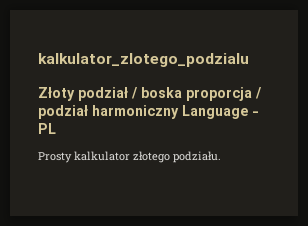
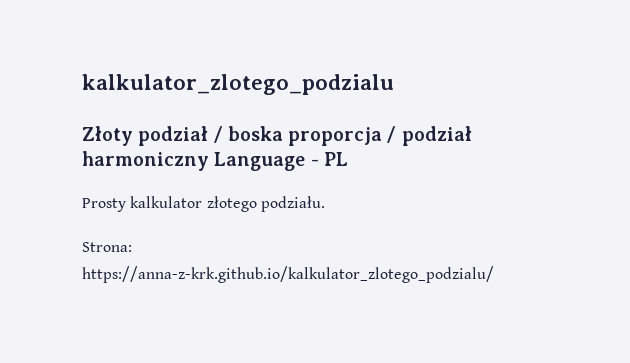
+ Strona: https://anna-z-krk.github.io/kalkulator_zlotego_podzialu/

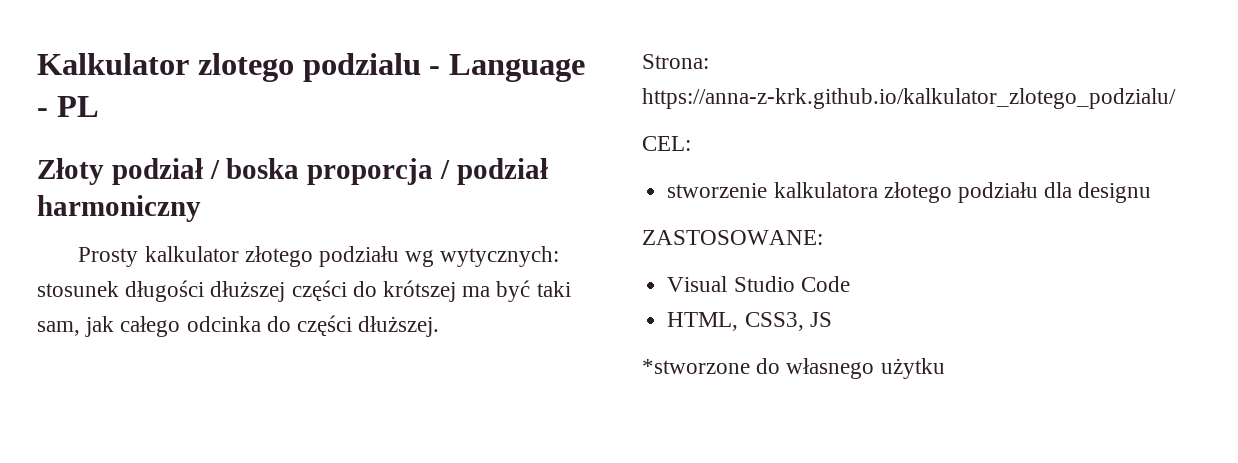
- kalkulator_zlotego_podzialu
+ Kalkulator zlotego podzialu - Language - PL
- Złoty podział / boska proporcja / podział harmoniczny Language - PL
+ Złoty podział / boska proporcja / podział harmoniczny
- Prosty kalkulator złotego podziału.
+ Prosty kalkulator złotego podziału wg wytycznych: stosunek długości dłuższej części do krótszej ma być taki sam, jak całego odcinka do części dłuższej.
  Strona: https://anna-z-krk.github.io/kalkulator_zlotego_podzialu/
+ CEL:
+ stworzenie kalkulatora złotego podziału dla designu
+ ZASTOSOWANE:
+ Visual Studio Code
+ HTML, CSS3, JS
+ *stworzone do własnego użytku

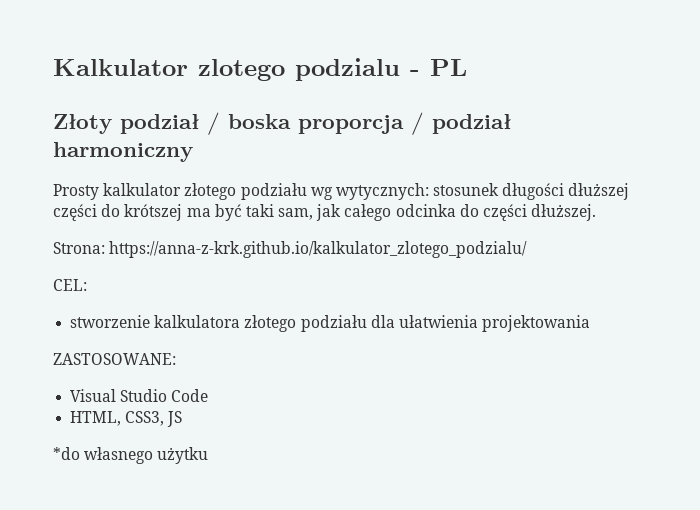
- Kalkulator zlotego podzialu - Language - PL
+ Kalkulator zlotego podzialu - PL
- stworzenie kalkulatora złotego podziału dla designu
+ stworzenie kalkulatora złotego podziału dla ułatwienia projektowania
- *stworzone do własnego użytku
+ *do własnego użytku

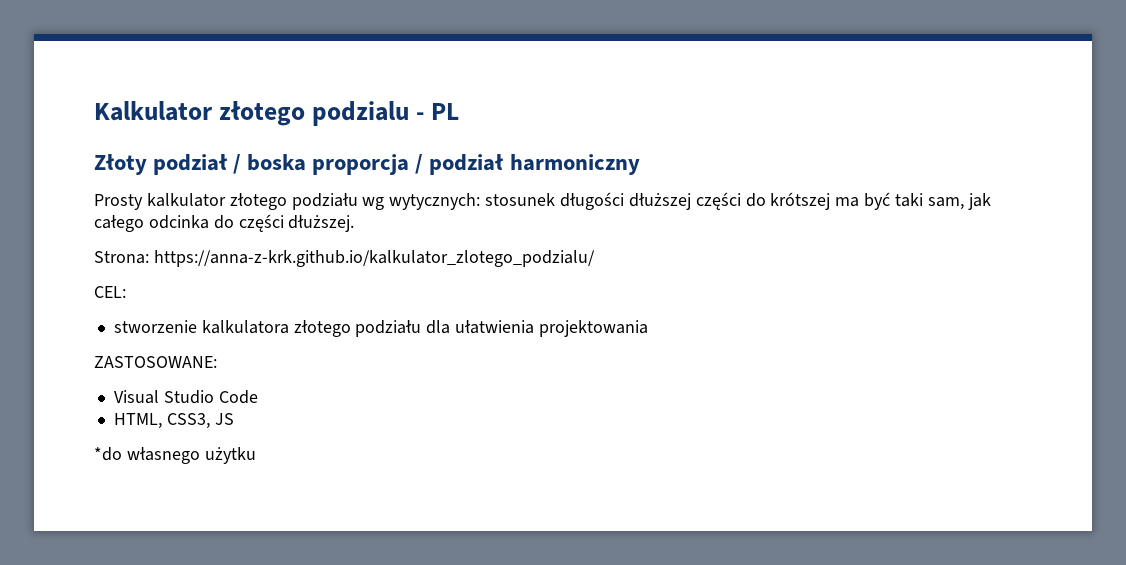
- Kalkulator zlotego podzialu - PL
+ Kalkulator złotego podzialu - PL

